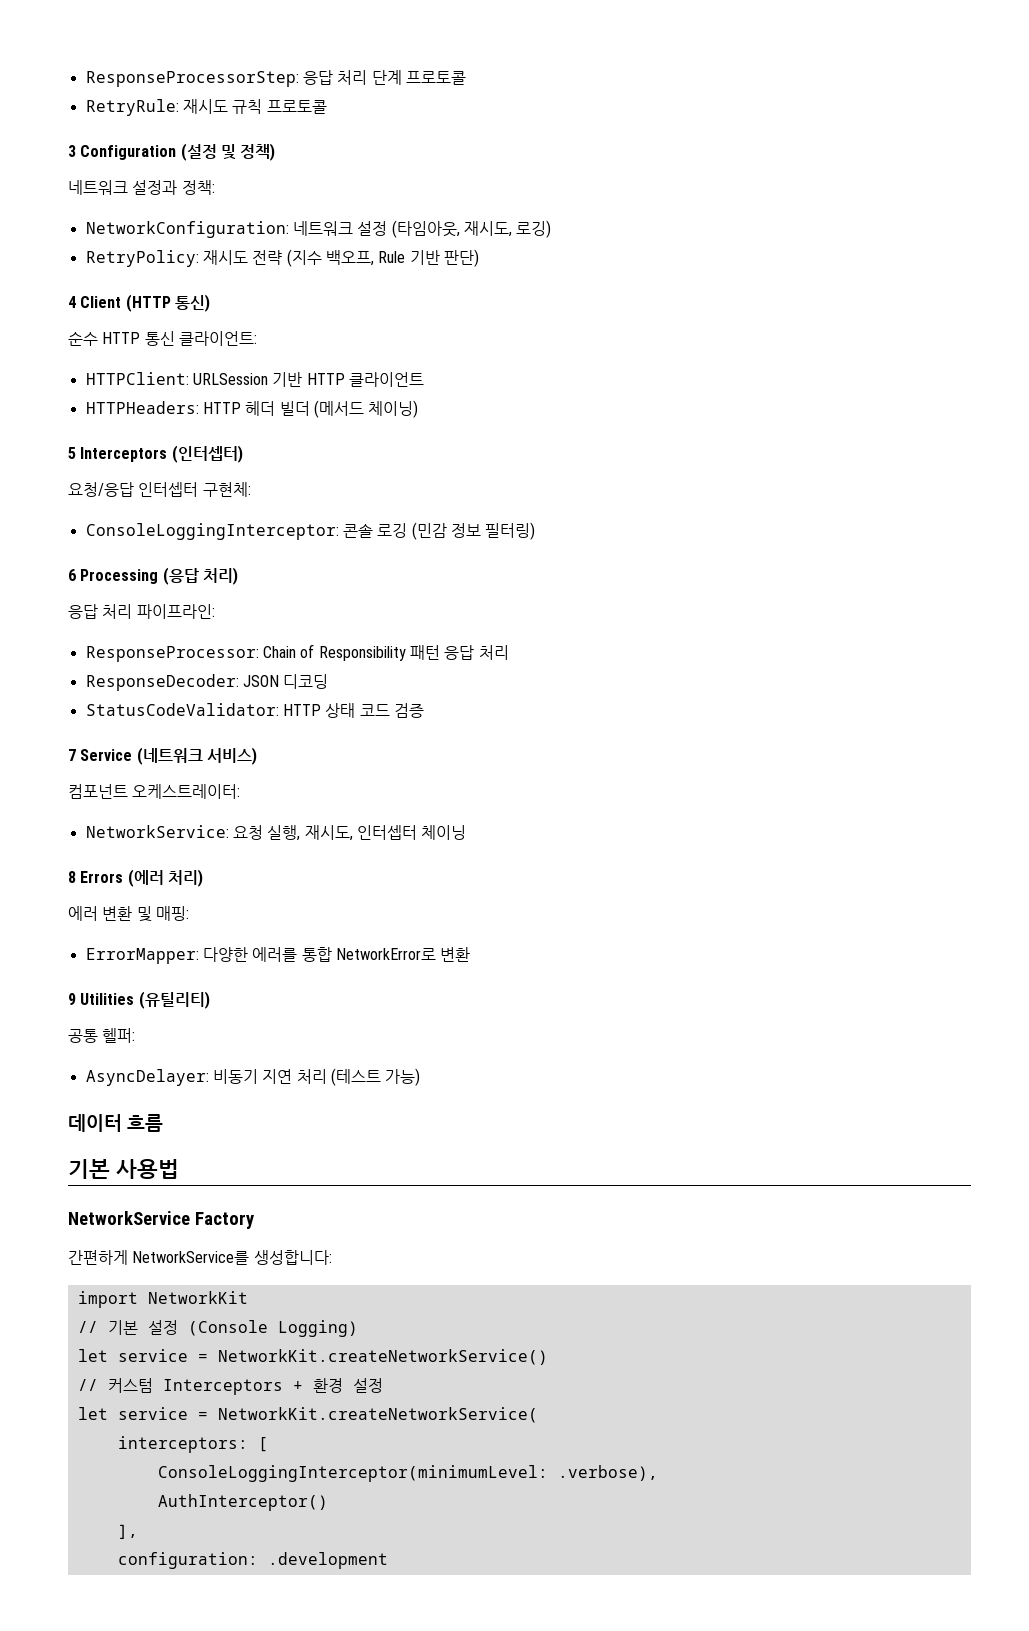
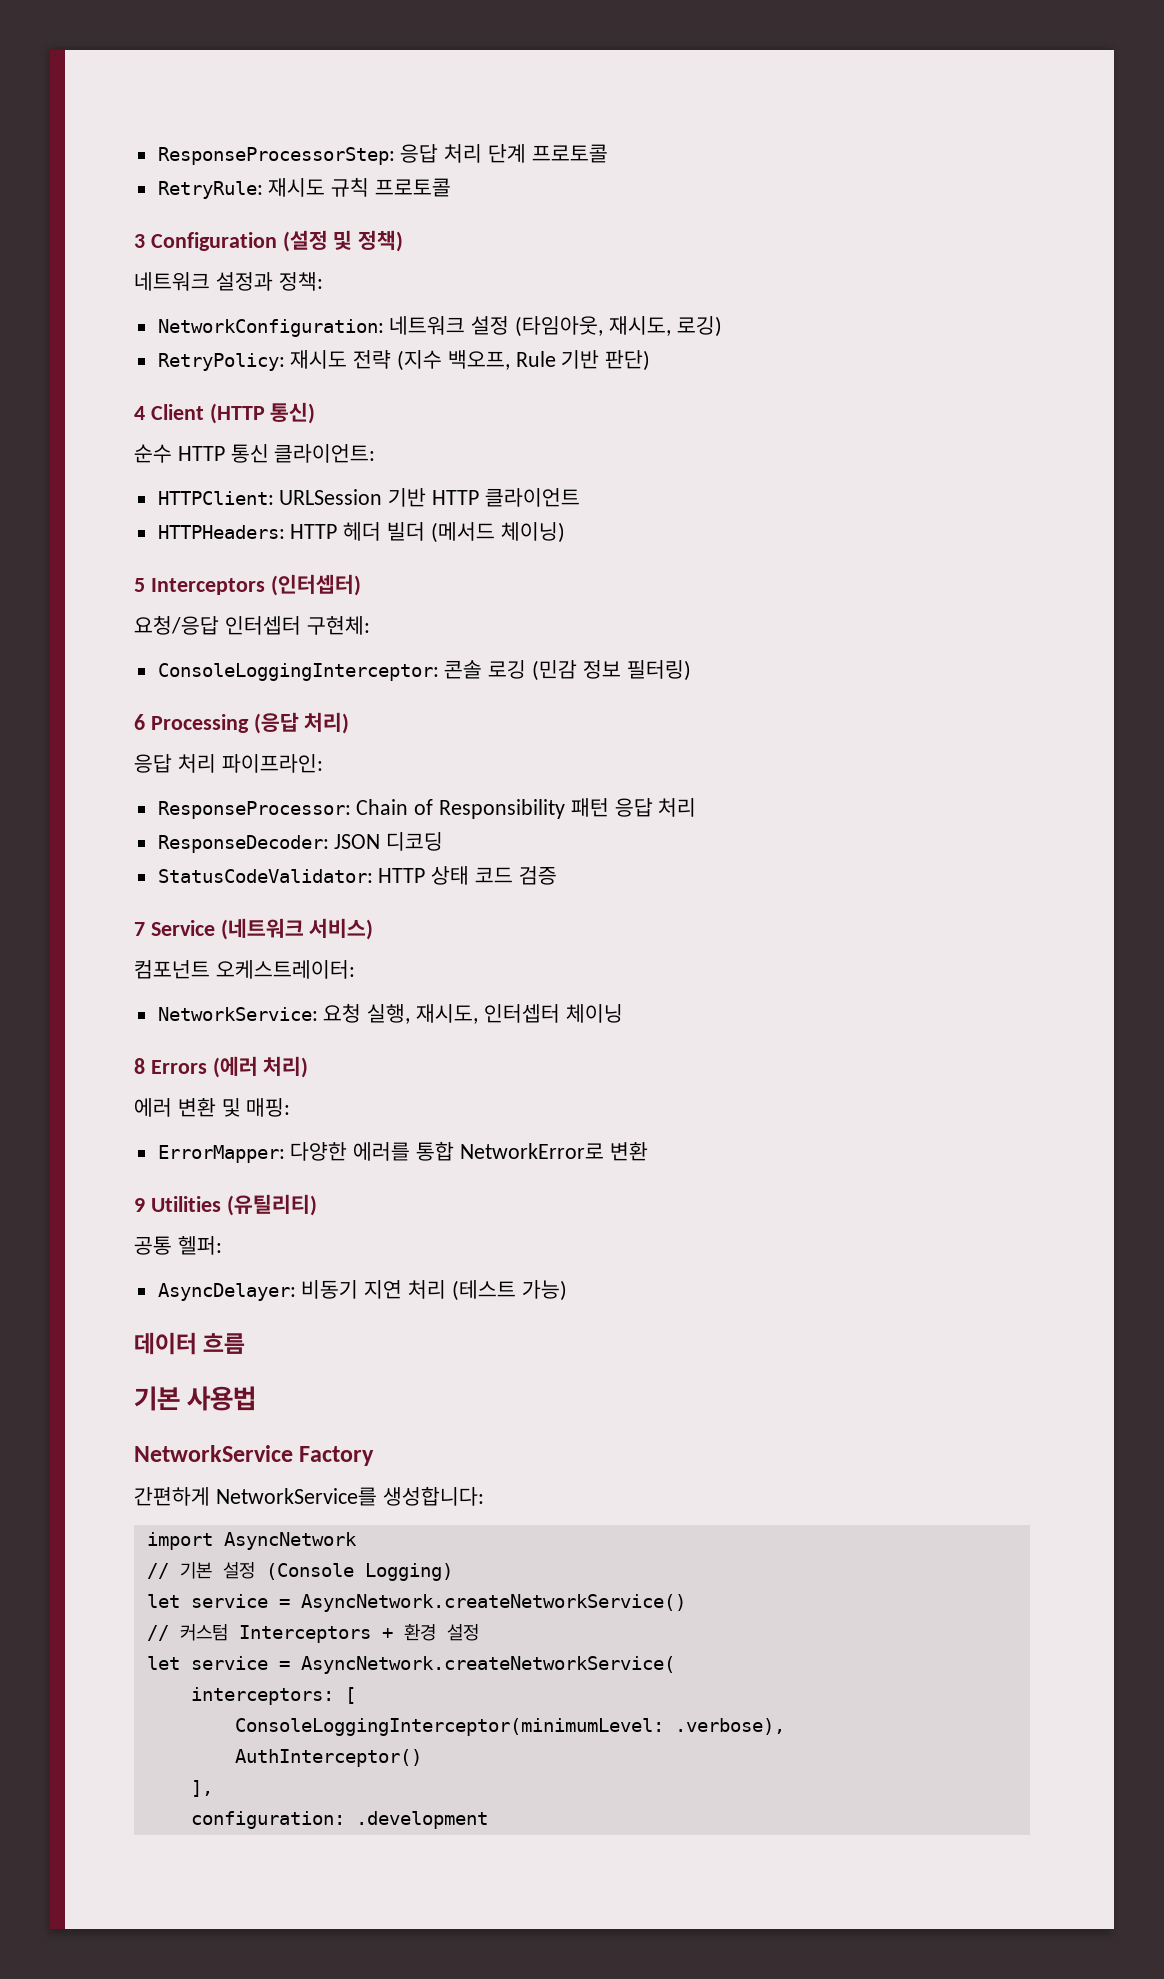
- import NetworkKit
+ import AsyncNetwork
- let service = NetworkKit.createNetworkService()
+ let service = AsyncNetwork.createNetworkService()
- let service = NetworkKit.createNetworkService(
+ let service = AsyncNetwork.createNetworkService(

